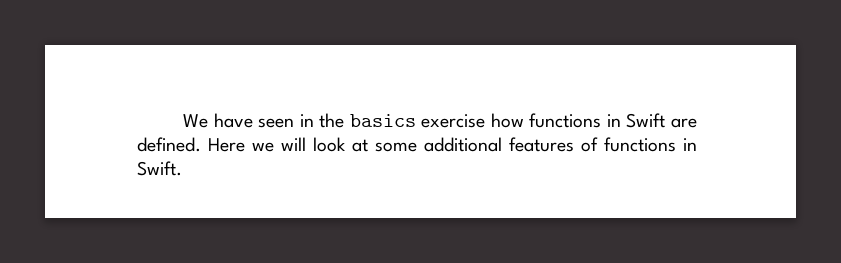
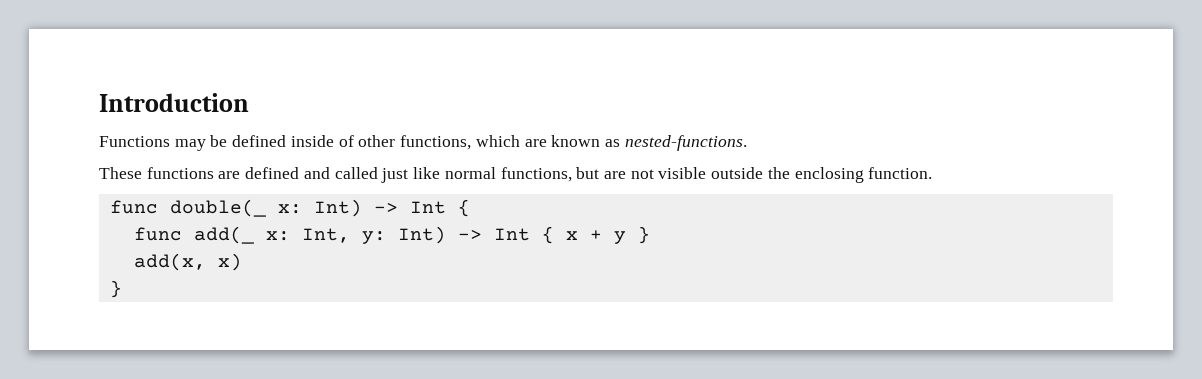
- We have seen in the basics exercise how functions in Swift are defined. Here we will look at some additional features of functions in Swift.
+ Introduction
+ Functions may be defined inside of other functions, which are known as nested-functions.
+ These functions are defined and called just like normal functions, but are not visible outside the enclosing function.
+ func double(_ x: Int) -> Int {
+ func add(_ x: Int, y: Int) -> Int { x + y }
+ add(x, x)
+ }

